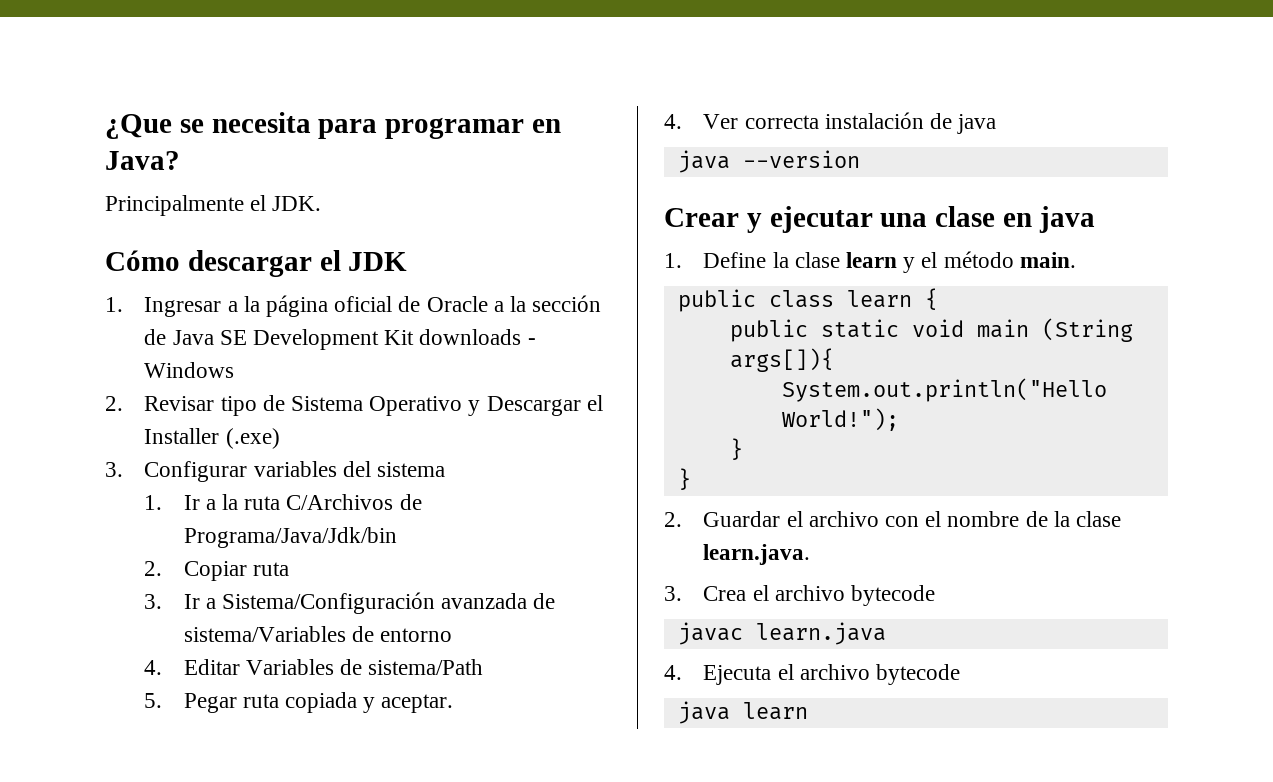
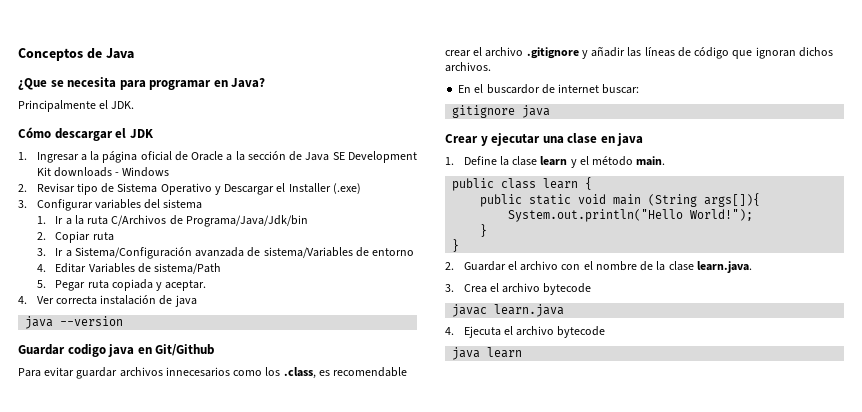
+ Conceptos de Java
+ Guardar codigo java en Git/Github
+ Para evitar guardar archivos innecesarios como los .class, es recomendable crear el archivo .gitignore y añadir las líneas de código que ignoran dichos archivos.
+ En el buscardor de internet buscar:
+ gitignore java

